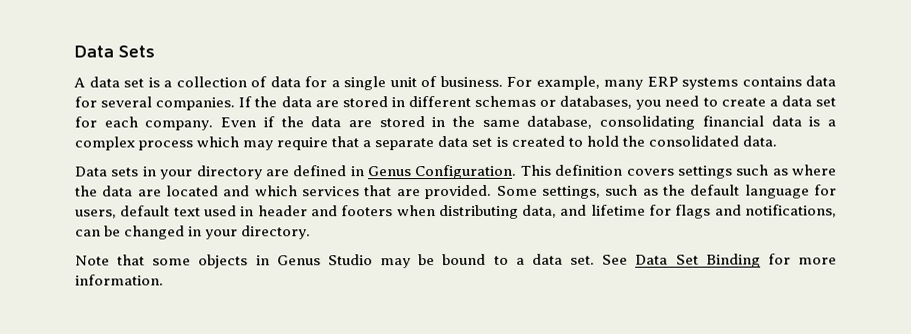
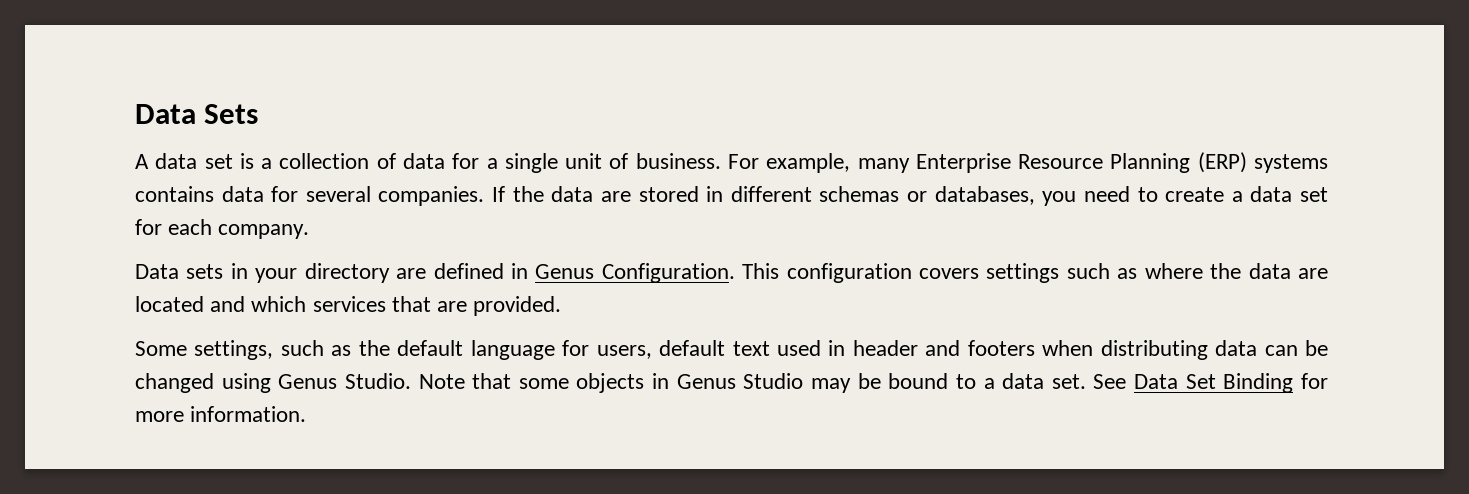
- For example, many ERP systems contains data for several companies.
+ For example, many Enterprise Resource Planning (ERP) systems contains data for several companies.
- Even if the data are stored in the same database, consolidating financial data is a complex process which may require that a separate data set is created to hold the consolidated data.
- This definition covers settings such as where the data are located and which services that are provided. Some settings, such as the default language for users, default text used in header and footers when distributing data, and lifetime for flags and notifications, can be changed in your directory.
- Note that some objects in Genus Studio may be bound to a data set.
+ This configuration covers settings such as where the data are located and which services that are provided.
+ Some settings, such as the default language for users, default text used in header and footers when distributing data can be changed using Genus Studio. Note that some objects in Genus Studio may be bound to a data set.

